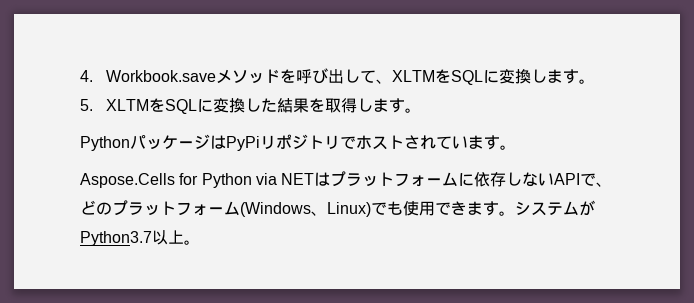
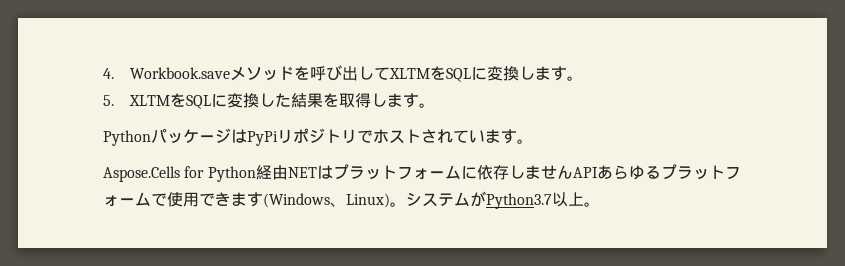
- 4. Workbook.saveメソッドを呼び出して、XLTMをSQLに変換します。
+ 4. Workbook.saveメソッドを呼び出してXLTMをSQLに変換します。
- Aspose.Cells for Python via NETはプラットフォームに依存しないAPIで、どのプラットフォーム(Windows、Linux)でも使用できます。
+ Aspose.Cells for Python経由NETはプラットフォームに依存しませんAPIあらゆるプラットフォームで使用できます(Windows、Linux)。

